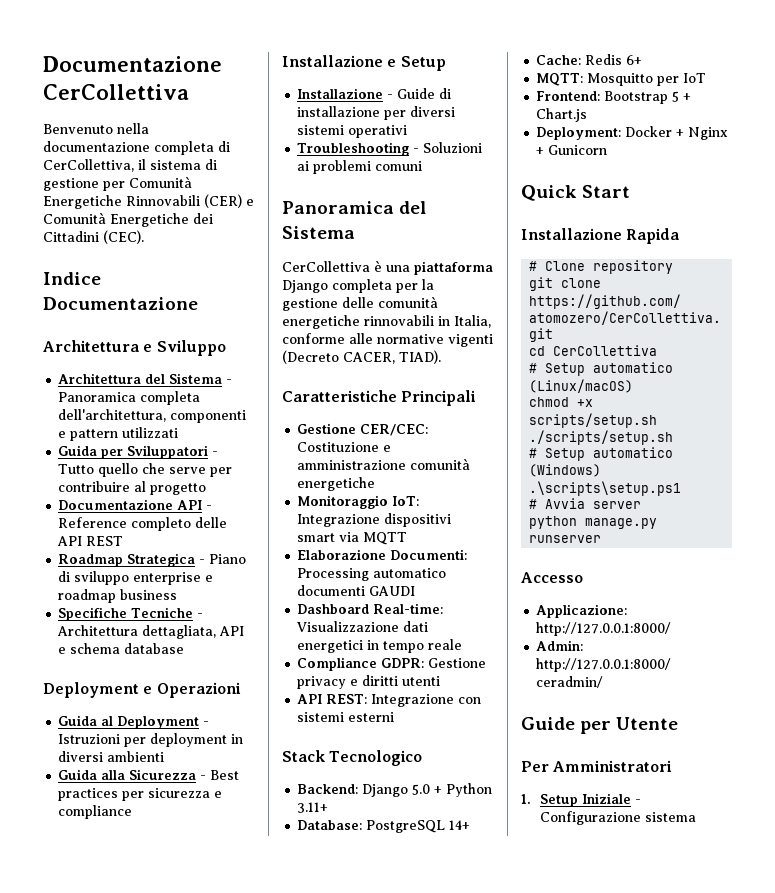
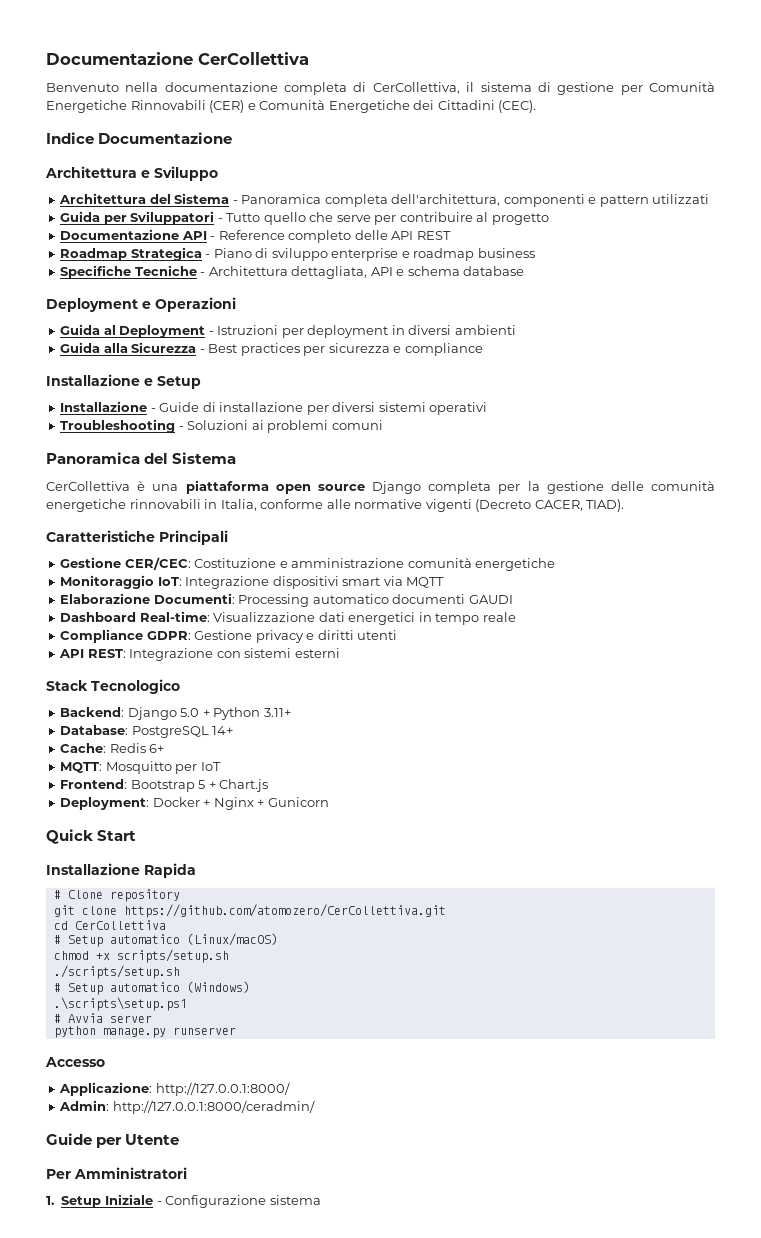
- CerCollettiva è una piattaforma Django completa per la gestione delle comunità energetiche rinnovabili in Italia, conforme alle normative vigenti (Decreto CACER, TIAD).
+ CerCollettiva è una piattaforma open source Django completa per la gestione delle comunità energetiche rinnovabili in Italia, conforme alle normative vigenti (Decreto CACER, TIAD).

